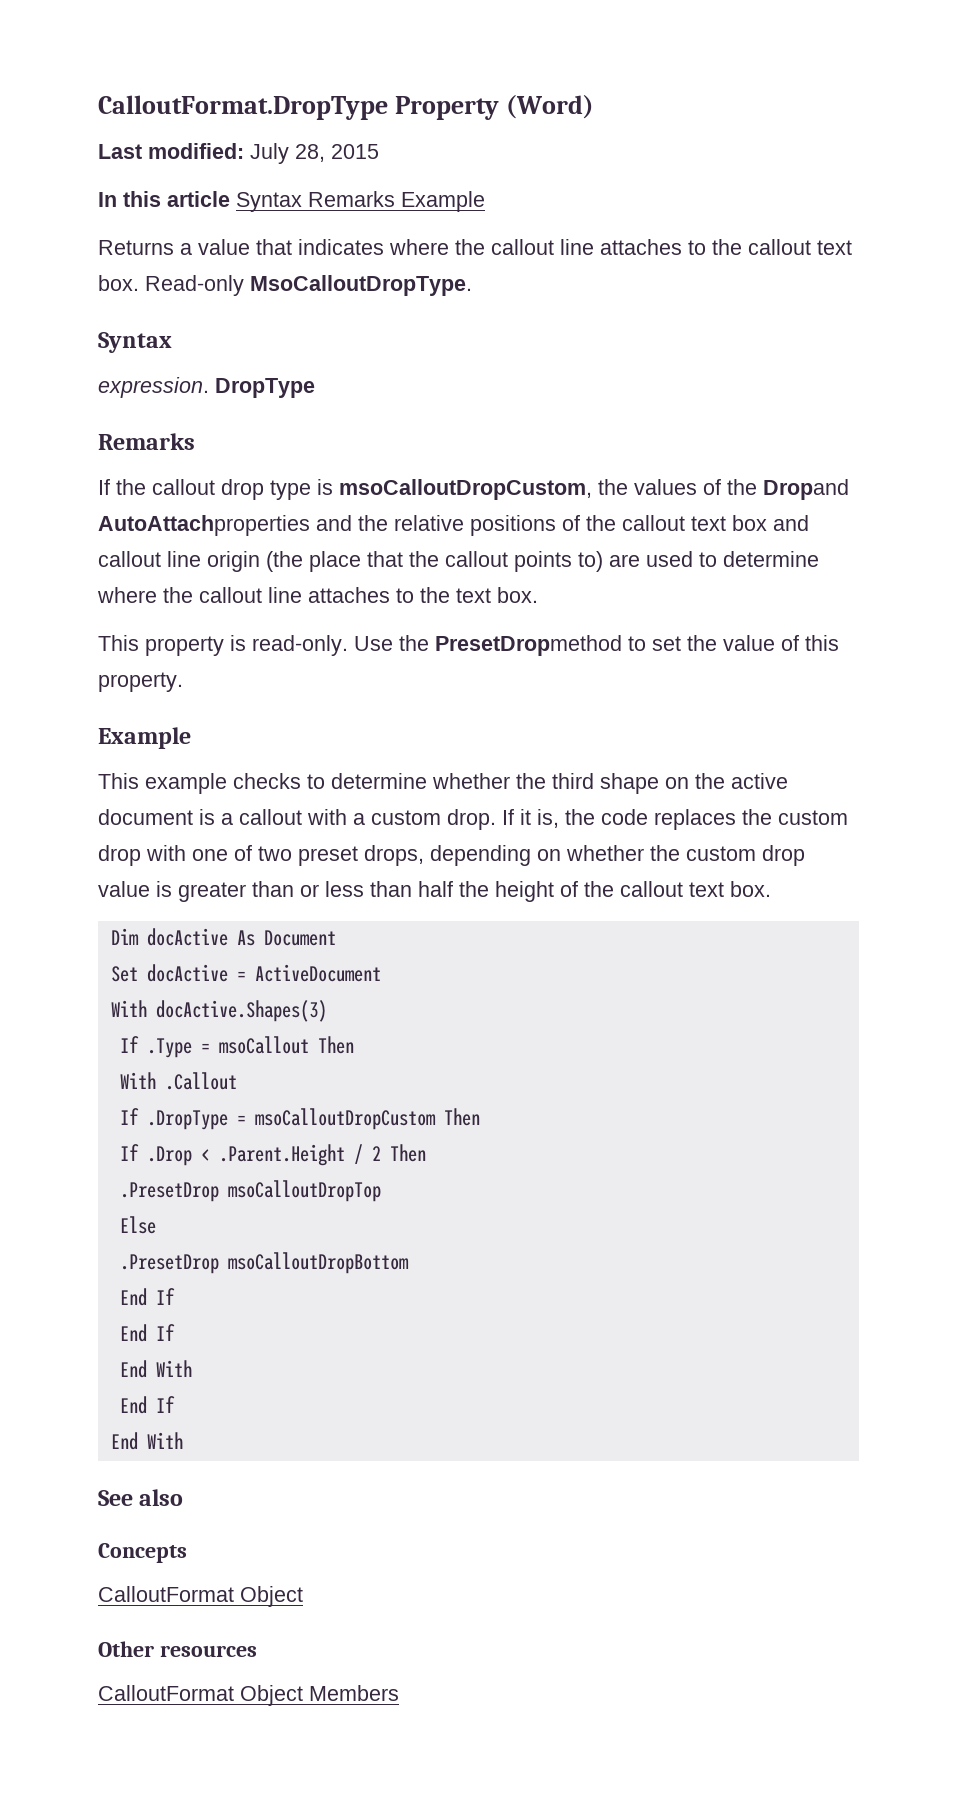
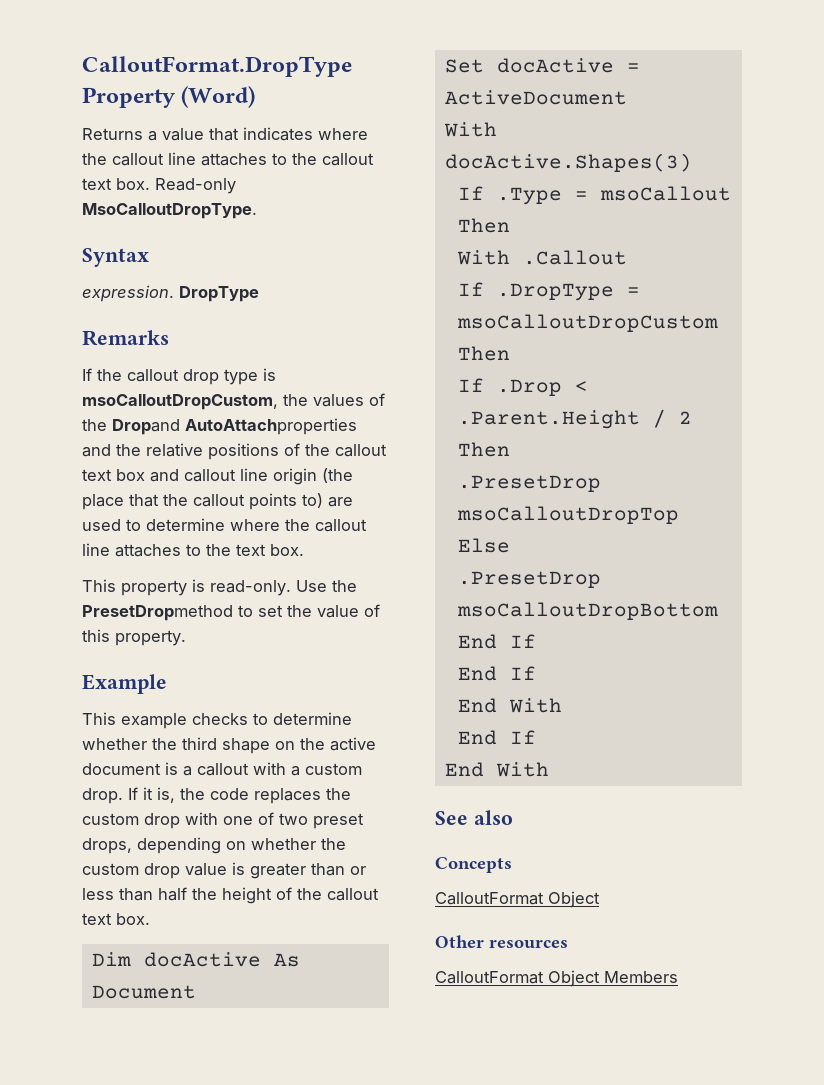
- Last modified: July 28, 2015
- In this article Syntax Remarks Example

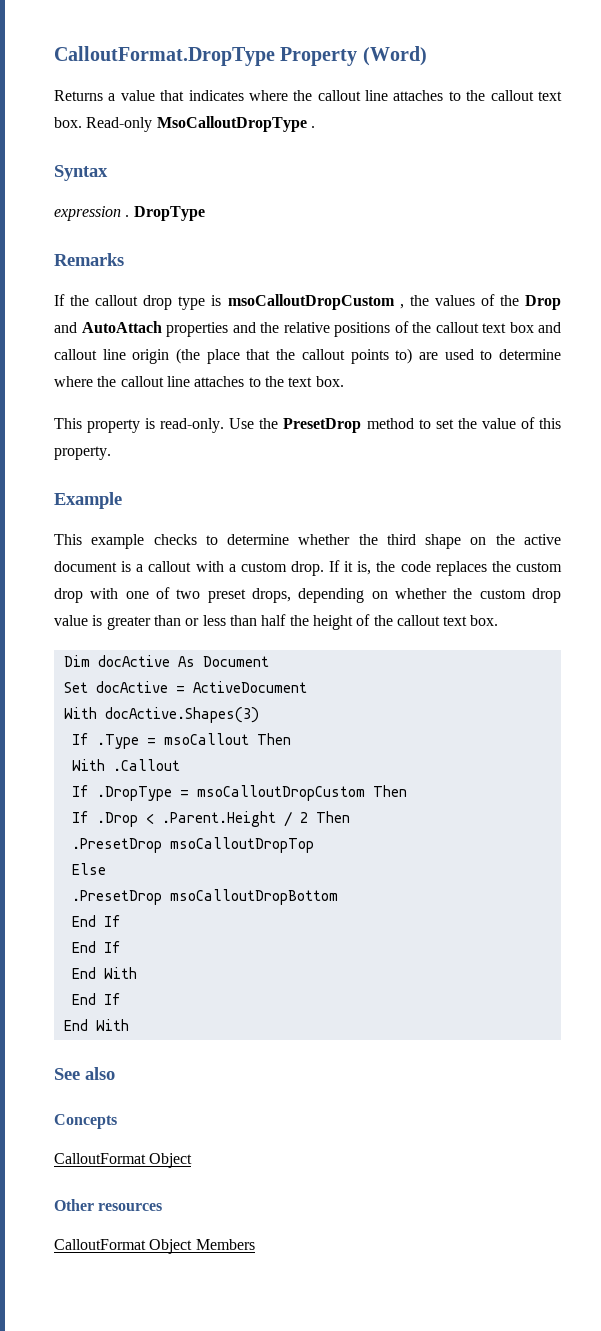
- Read-only MsoCalloutDropType.
+ Read-only MsoCalloutDropType .
- expression.
+ expression .
- If the callout drop type is msoCalloutDropCustom, the values of the Dropand AutoAttachproperties and the relative positions of the callout text box and callout line origin (the place that the callout points to) are used to determine where the callout line attaches to the text box.
+ If the callout drop type is msoCalloutDropCustom , the values of the Drop and AutoAttach properties and the relative positions of the callout text box and callout line origin (the place that the callout points to) are used to determine where the callout line attaches to the text box.
- Use the PresetDropmethod to set the value of this property.
+ Use the PresetDrop method to set the value of this property.

